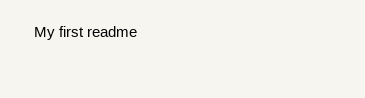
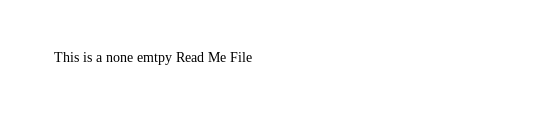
- My first readme
+ This is a none emtpy Read Me File

